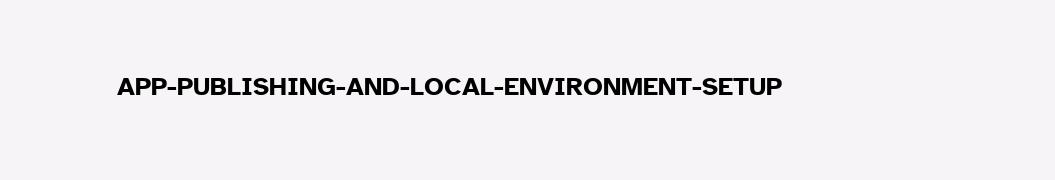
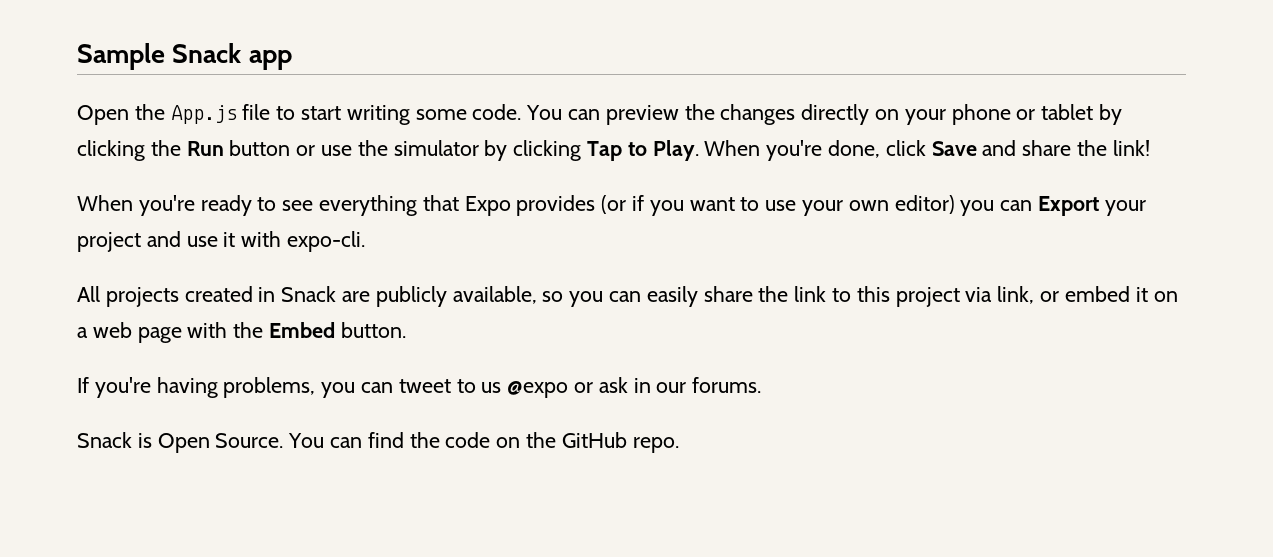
- APP-PUBLISHING-AND-LOCAL-ENVIRONMENT-SETUP
+ Sample Snack app
+ Open the App.js file to start writing some code. You can preview the changes directly on your phone or tablet by clicking the Run button or use the simulator by clicking Tap to Play. When you're done, click Save and share the link!
+ When you're ready to see everything that Expo provides (or if you want to use your own editor) you can Export your project and use it with expo-cli.
+ All projects created in Snack are publicly available, so you can easily share the link to this project via link, or embed it on a web page with the Embed button.
+ If you're having problems, you can tweet to us @expo or ask in our forums.
+ Snack is Open Source. You can find the code on the GitHub repo.

